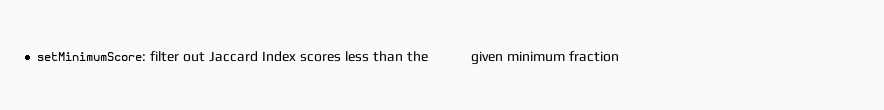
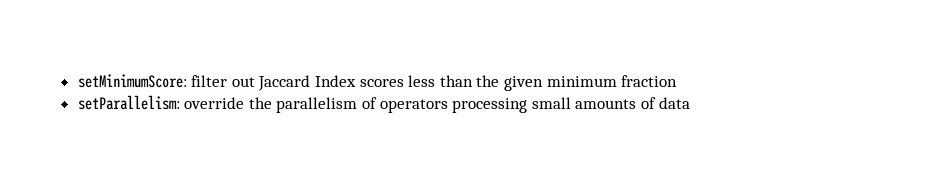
+ setParallelism: override the parallelism of operators processing small amounts of data

